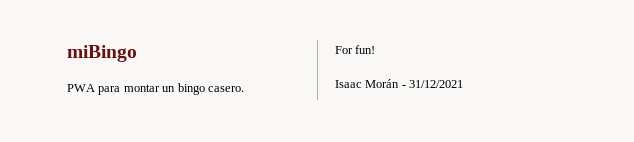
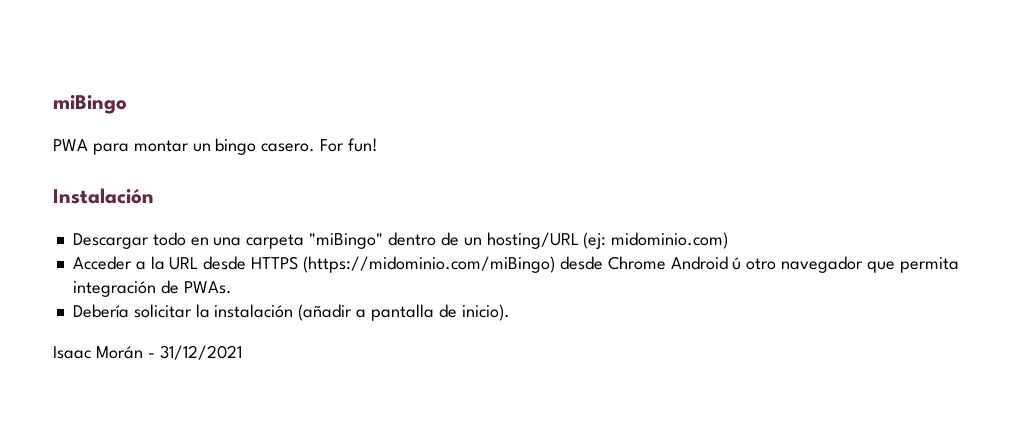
- PWA para montar un bingo casero.
- For fun!
+ PWA para montar un bingo casero. For fun!
+ Instalación
+ Descargar todo en una carpeta "miBingo" dentro de un hosting/URL (ej: midominio.com)
+ Acceder a la URL desde HTTPS (https://midominio.com/miBingo) desde Chrome Android ú otro navegador que permita integración de PWAs.
+ Debería solicitar la instalación (añadir a pantalla de inicio).

